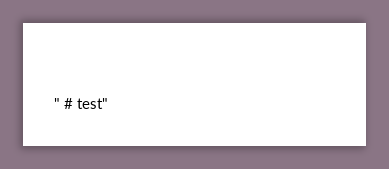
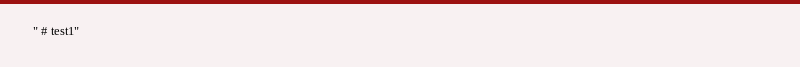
- " # test"
+ " # test1"

